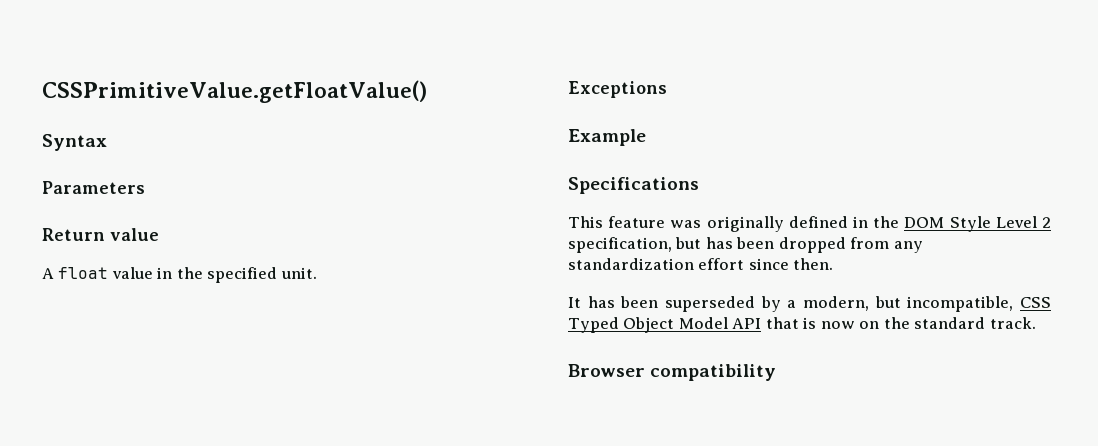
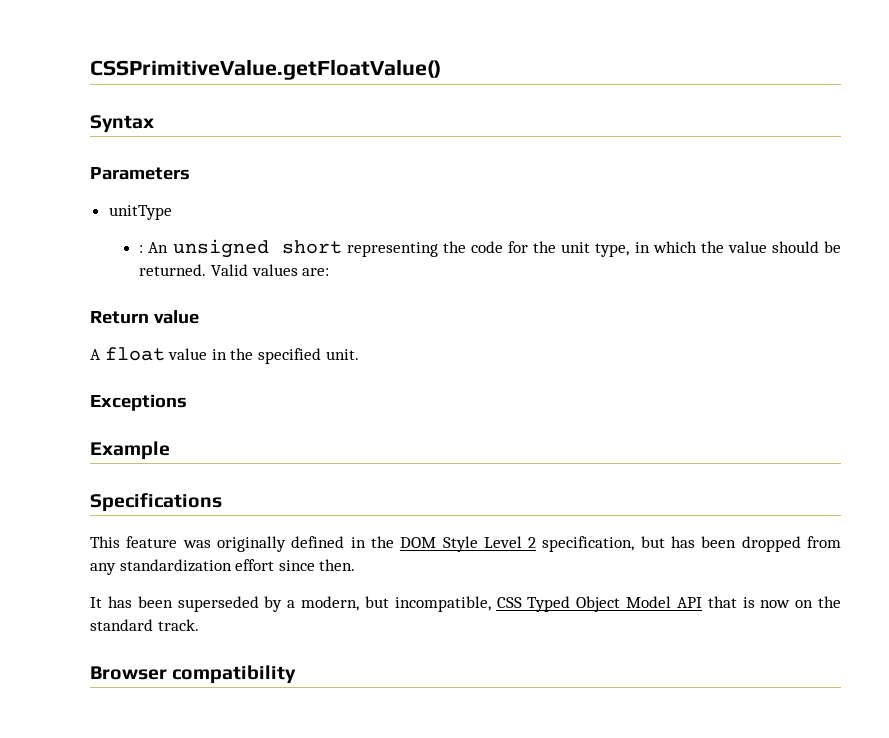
+ unitType
+ : An unsigned short representing the code for the unit type, in which the value should be returned. Valid values are:

